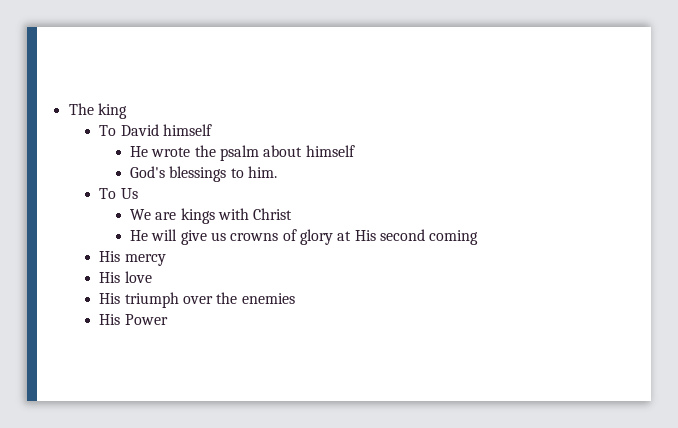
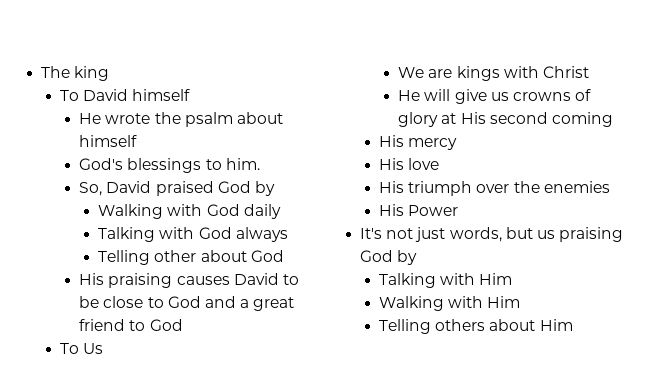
+ So, David praised God by
+ Walking with God daily
+ Talking with God always
+ Telling other about God
+ His praising causes David to be close to God and a great friend to God
+ It's not just words, but us praising God by
+ Talking with Him
+ Walking with Him
+ Telling others about Him

